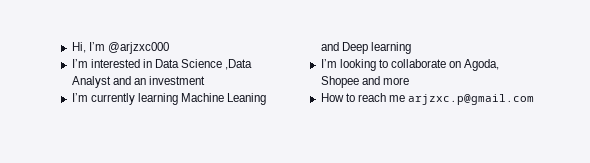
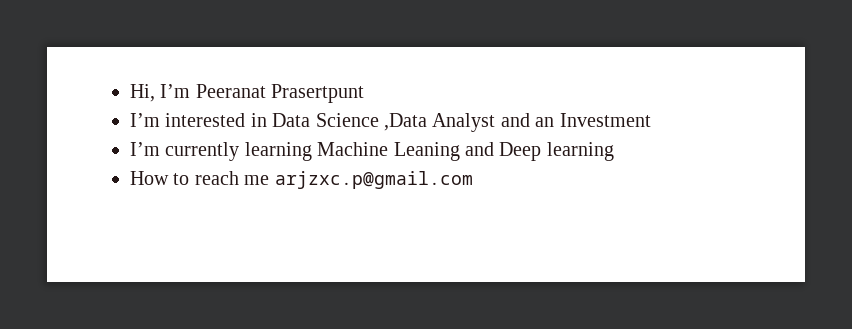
- Hi, I’m @arjzxc000
+ Hi, I’m Peeranat Prasertpunt
- I’m interested in Data Science ,Data Analyst and an investment
+ I’m interested in Data Science ,Data Analyst and an Investment
- I’m looking to collaborate on Agoda, Shopee and more

